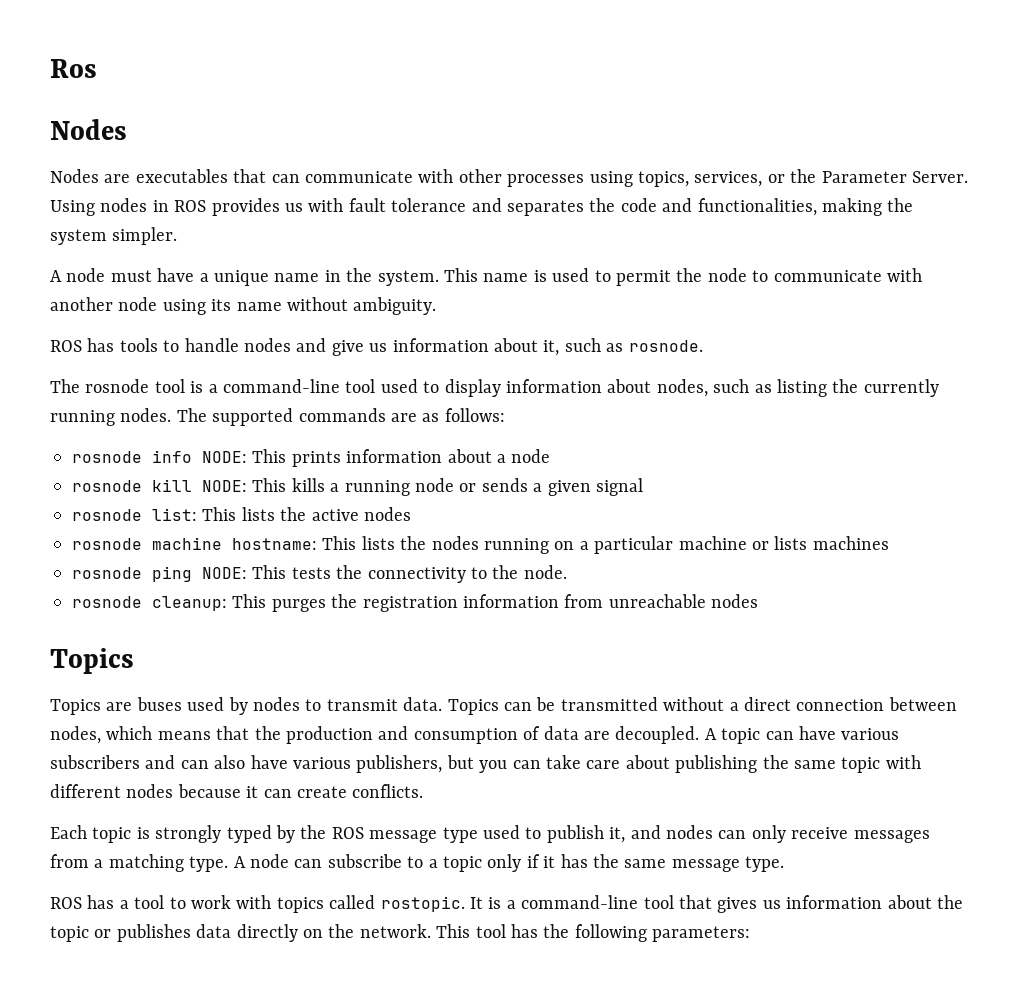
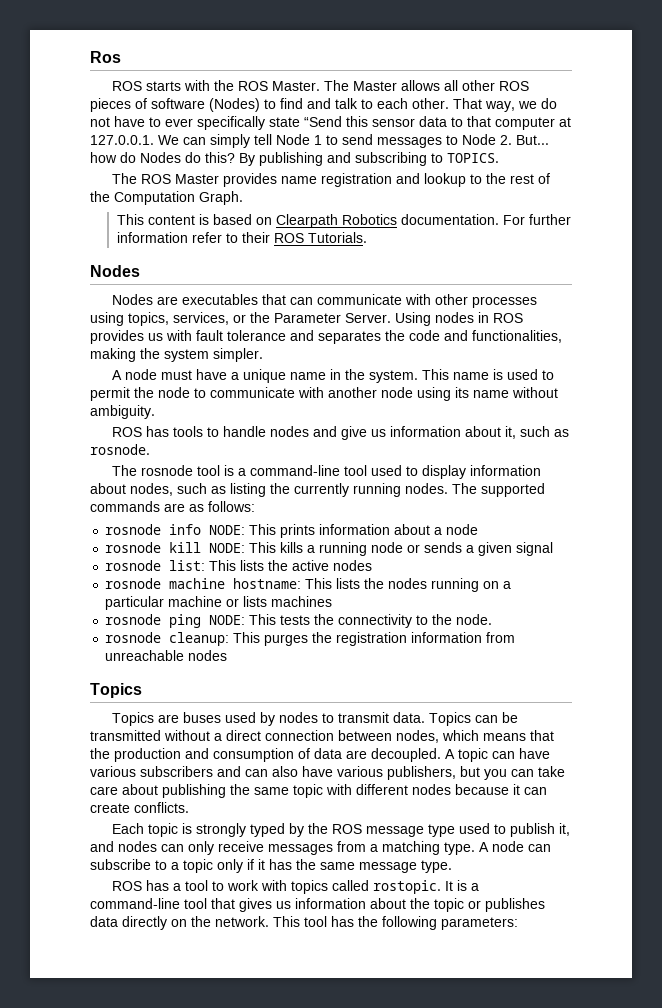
+ ROS starts with the ROS Master. The Master allows all other ROS pieces of software (Nodes) to find and talk to each other. That way, we do not have to ever specifically state “Send this sensor data to that computer at 127.0.0.1. We can simply tell Node 1 to send messages to Node 2. But... how do Nodes do this? By publishing and subscribing to TOPICS.
+ The ROS Master provides name registration and lookup to the rest of the Computation Graph.
+ This content is based on Clearpath Robotics documentation. For further information refer to their ROS Tutorials.

